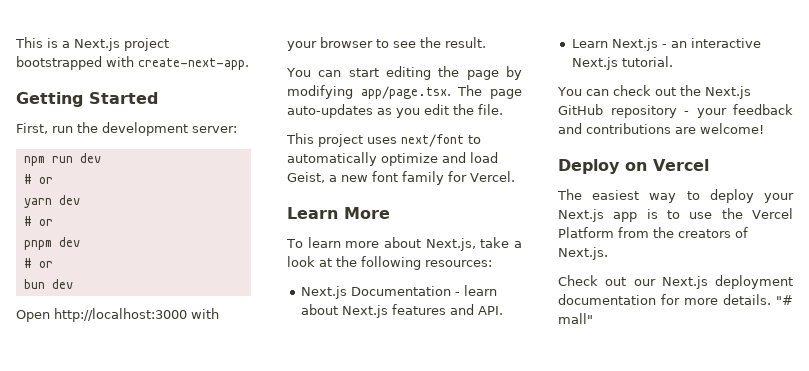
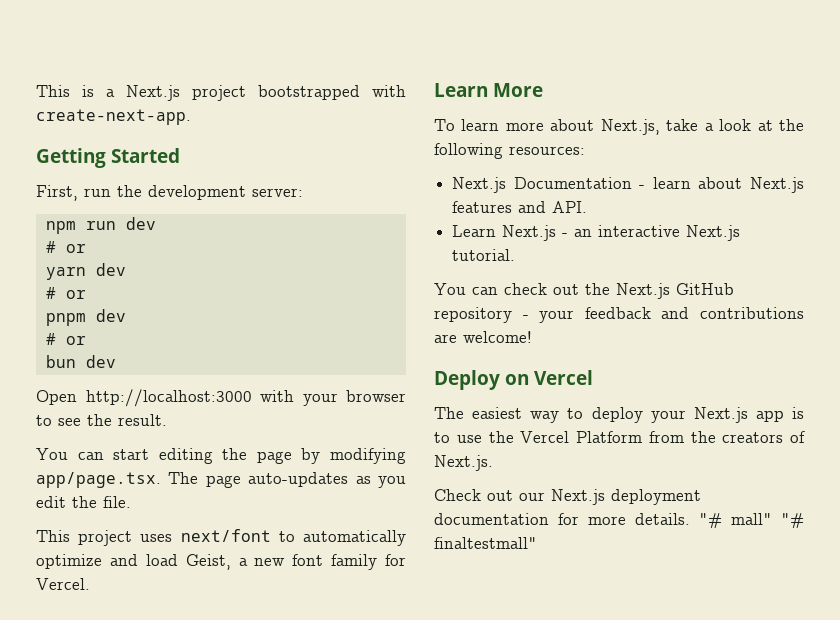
- "# mall"
+ "# mall" "# finaltestmall"

